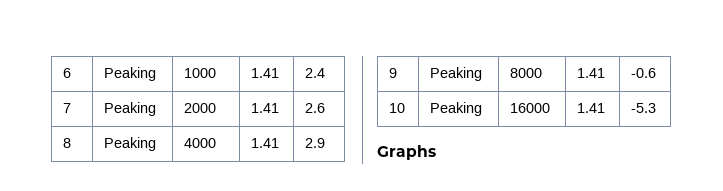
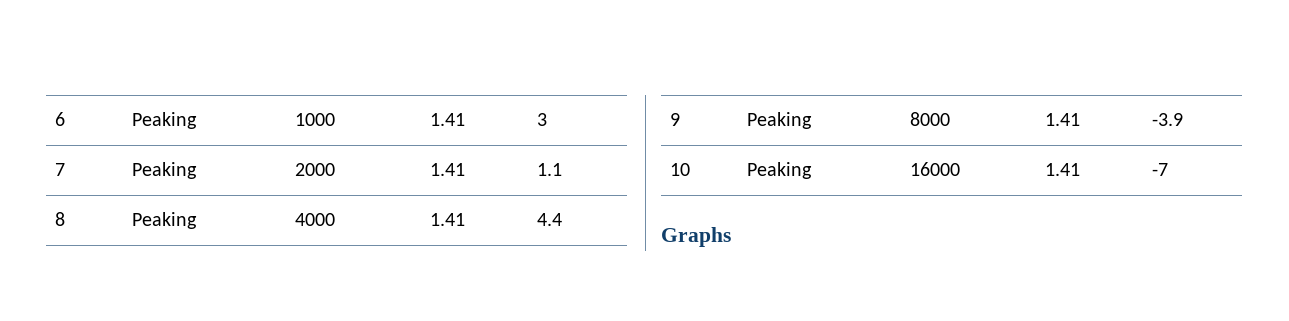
- 6 | Peaking | 1000 | 1.41 | 2.4
+ 6 | Peaking | 1000 | 1.41 | 3
- 7 | Peaking | 2000 | 1.41 | 2.6
+ 7 | Peaking | 2000 | 1.41 | 1.1
- 8 | Peaking | 4000 | 1.41 | 2.9
+ 8 | Peaking | 4000 | 1.41 | 4.4
- 9 | Peaking | 8000 | 1.41 | -0.6
+ 9 | Peaking | 8000 | 1.41 | -3.9
- 10 | Peaking | 16000 | 1.41 | -5.3
+ 10 | Peaking | 16000 | 1.41 | -7

